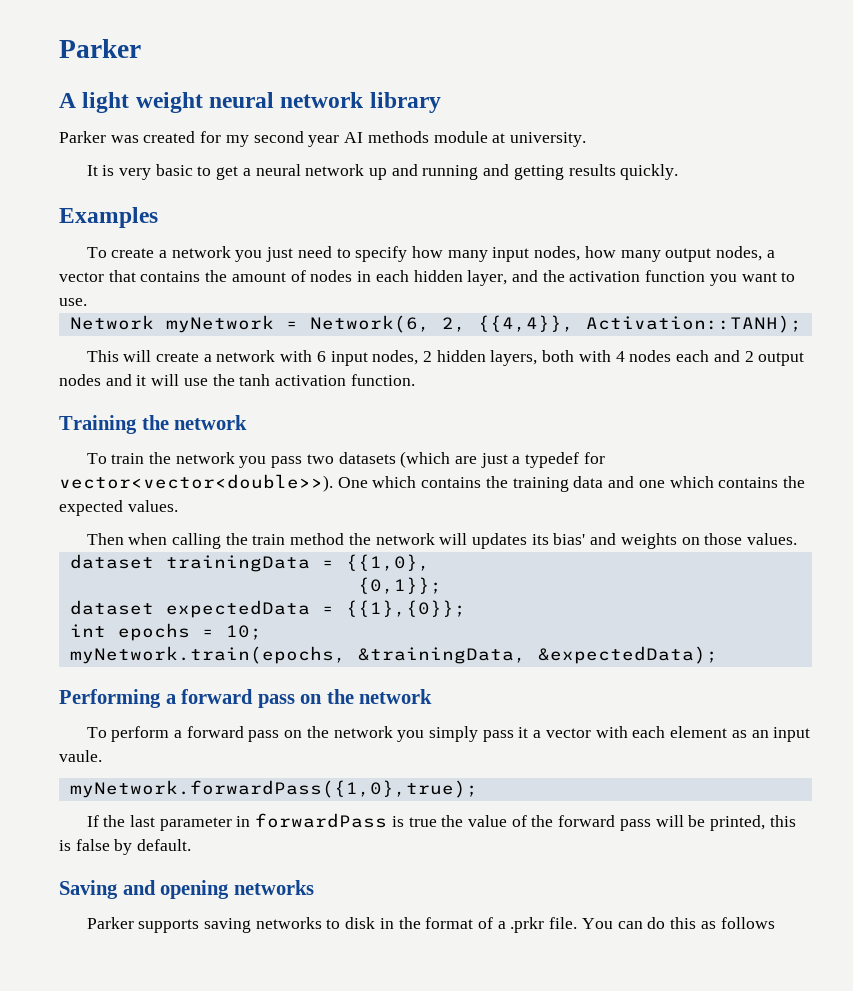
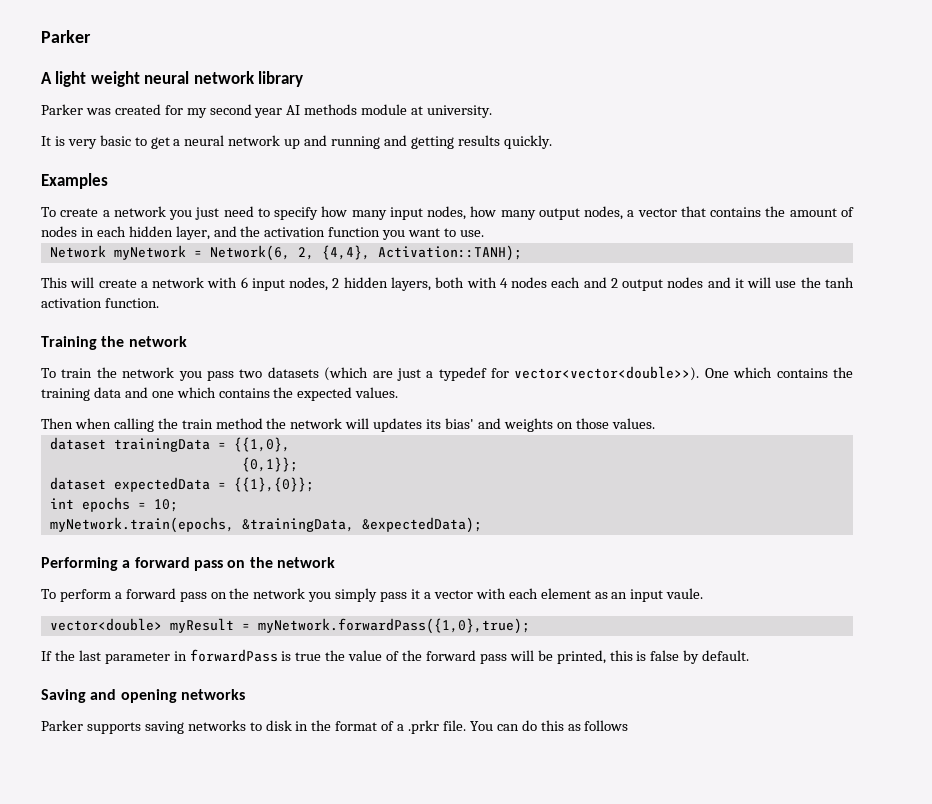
- Network myNetwork = Network(6, 2, {{4,4}}, Activation::TANH);
+ Network myNetwork = Network(6, 2, {4,4}, Activation::TANH);
- myNetwork.forwardPass({1,0},true);
+ vector<double> myResult = myNetwork.forwardPass({1,0},true);

